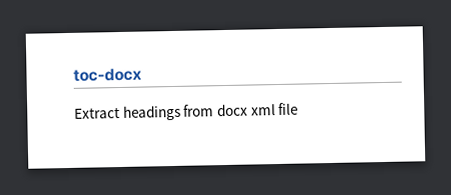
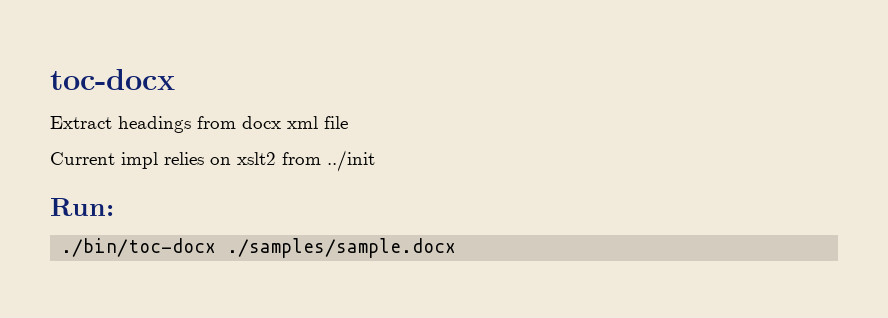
+ Current impl relies on xslt2 from ../init
+ Run:
+ ./bin/toc-docx ./samples/sample.docx

